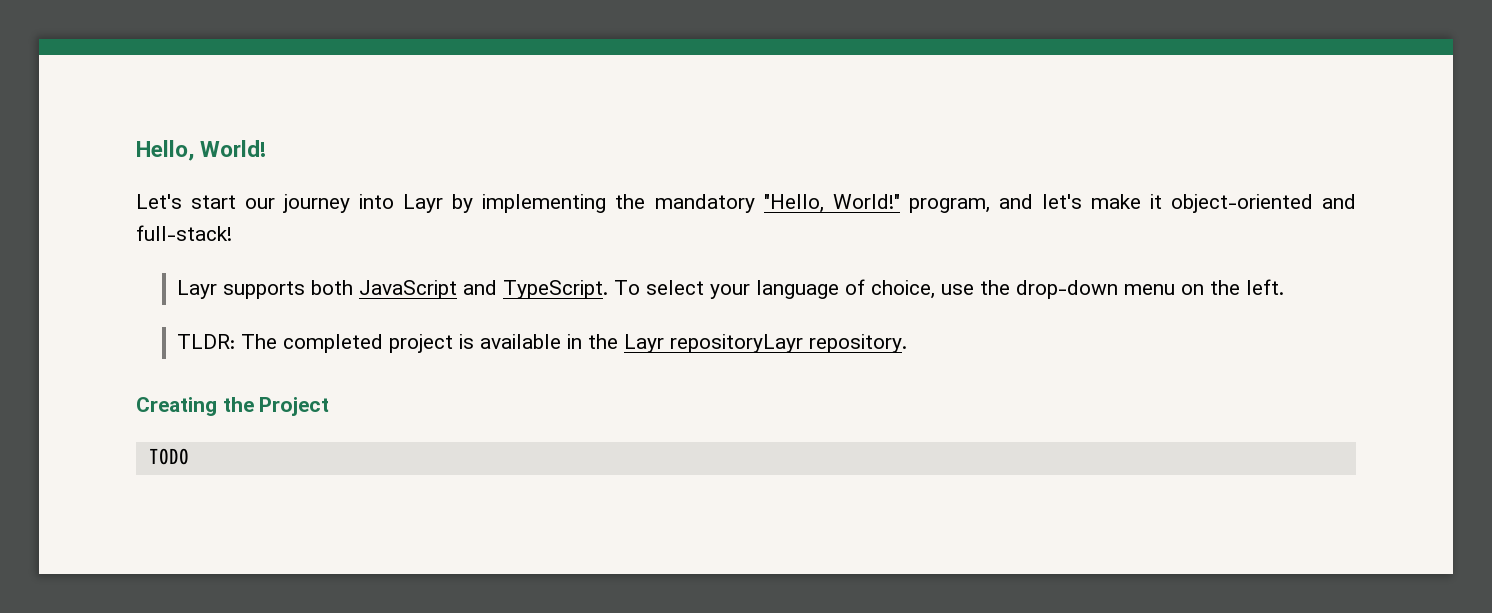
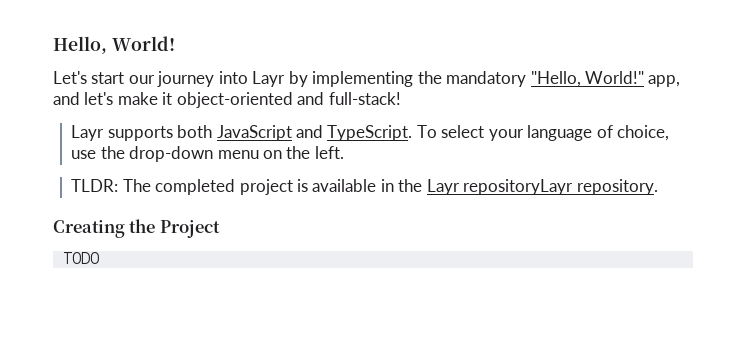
- Let's start our journey into Layr by implementing the mandatory "Hello, World!" program, and let's make it object-oriented and full-stack!
+ Let's start our journey into Layr by implementing the mandatory "Hello, World!" app, and let's make it object-oriented and full-stack!

